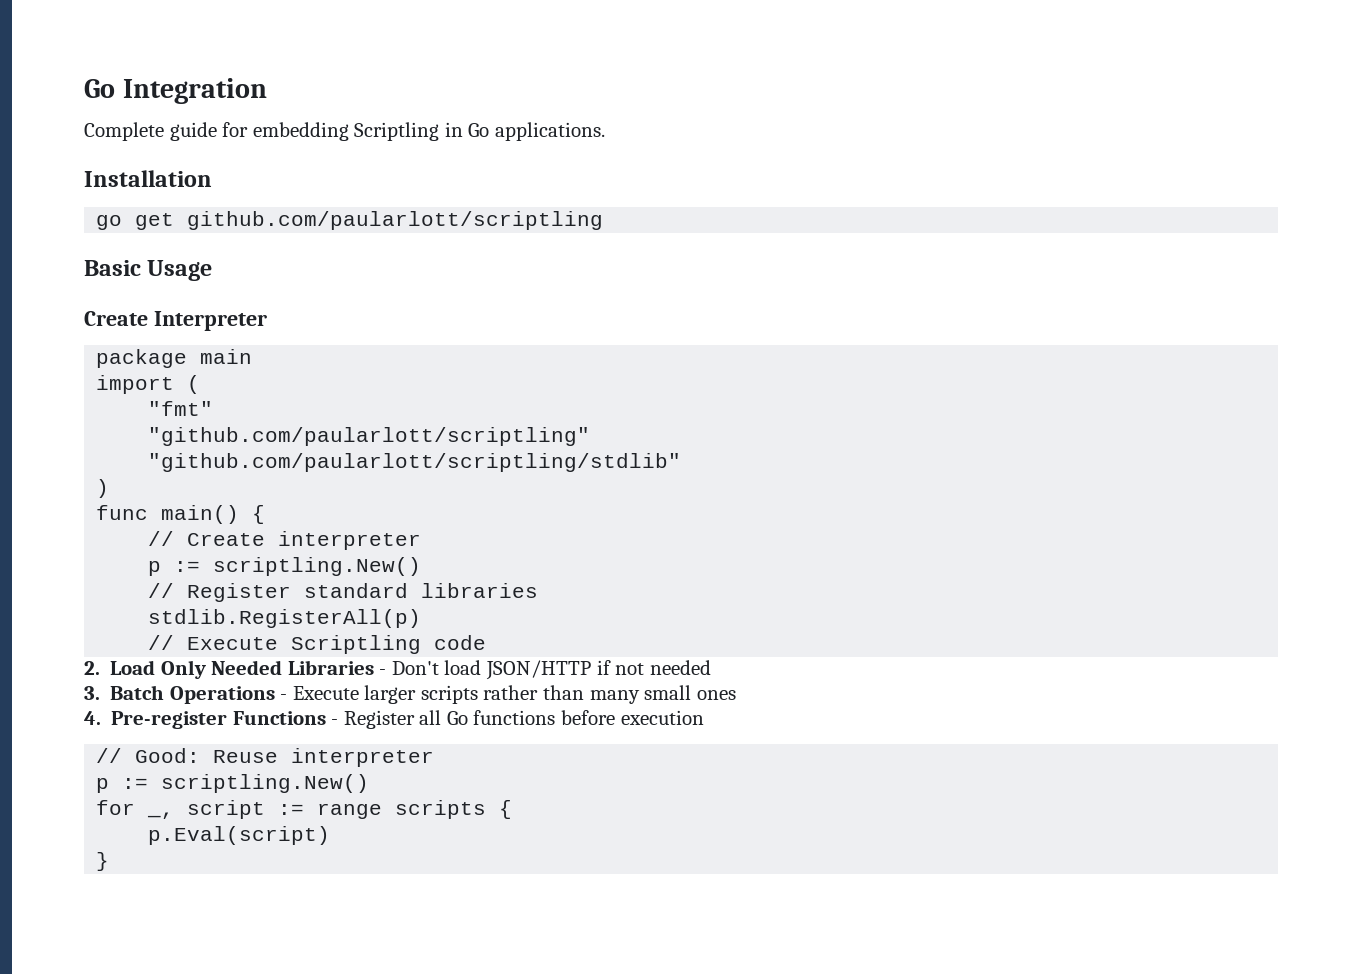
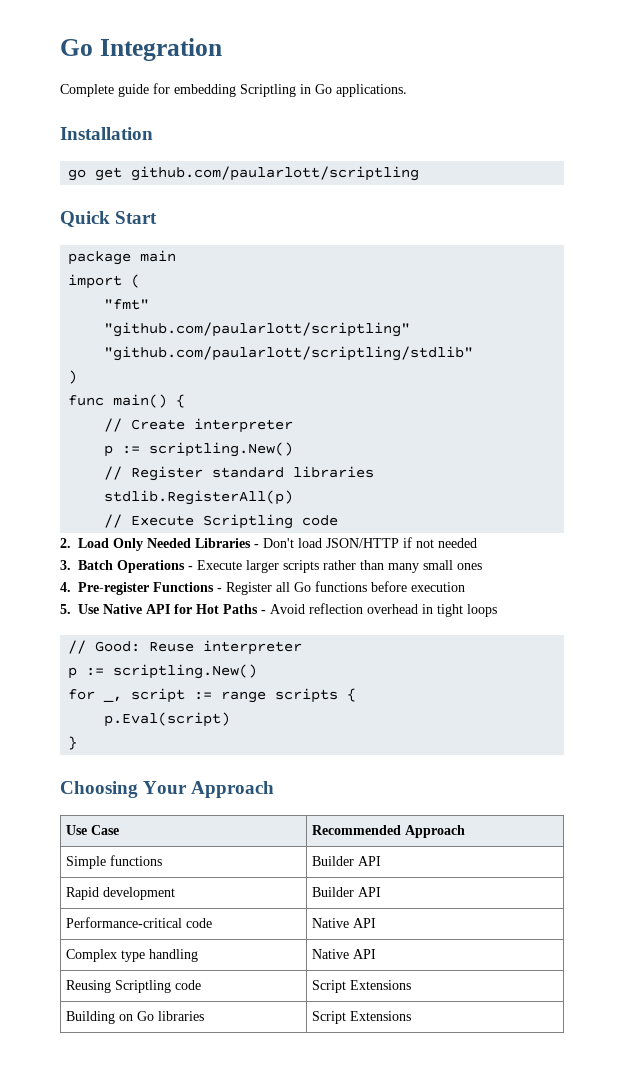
- Basic Usage
- Create Interpreter
+ Quick Start
+ 5. Use Native API for Hot Paths - Avoid reflection overhead in tight loops
+ Choosing Your Approach
+ Use Case | Recommended Approach
+ Simple functions | Builder API
+ Rapid development | Builder API
+ Performance-critical code | Native API
+ Complex type handling | Native API
+ Reusing Scriptling code | Script Extensions
+ Building on Go libraries | Script Extensions

